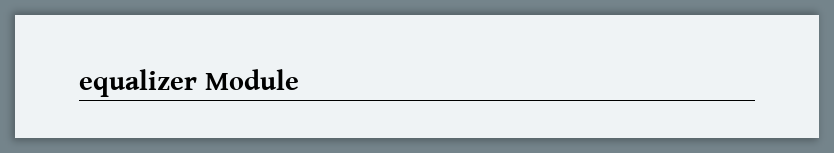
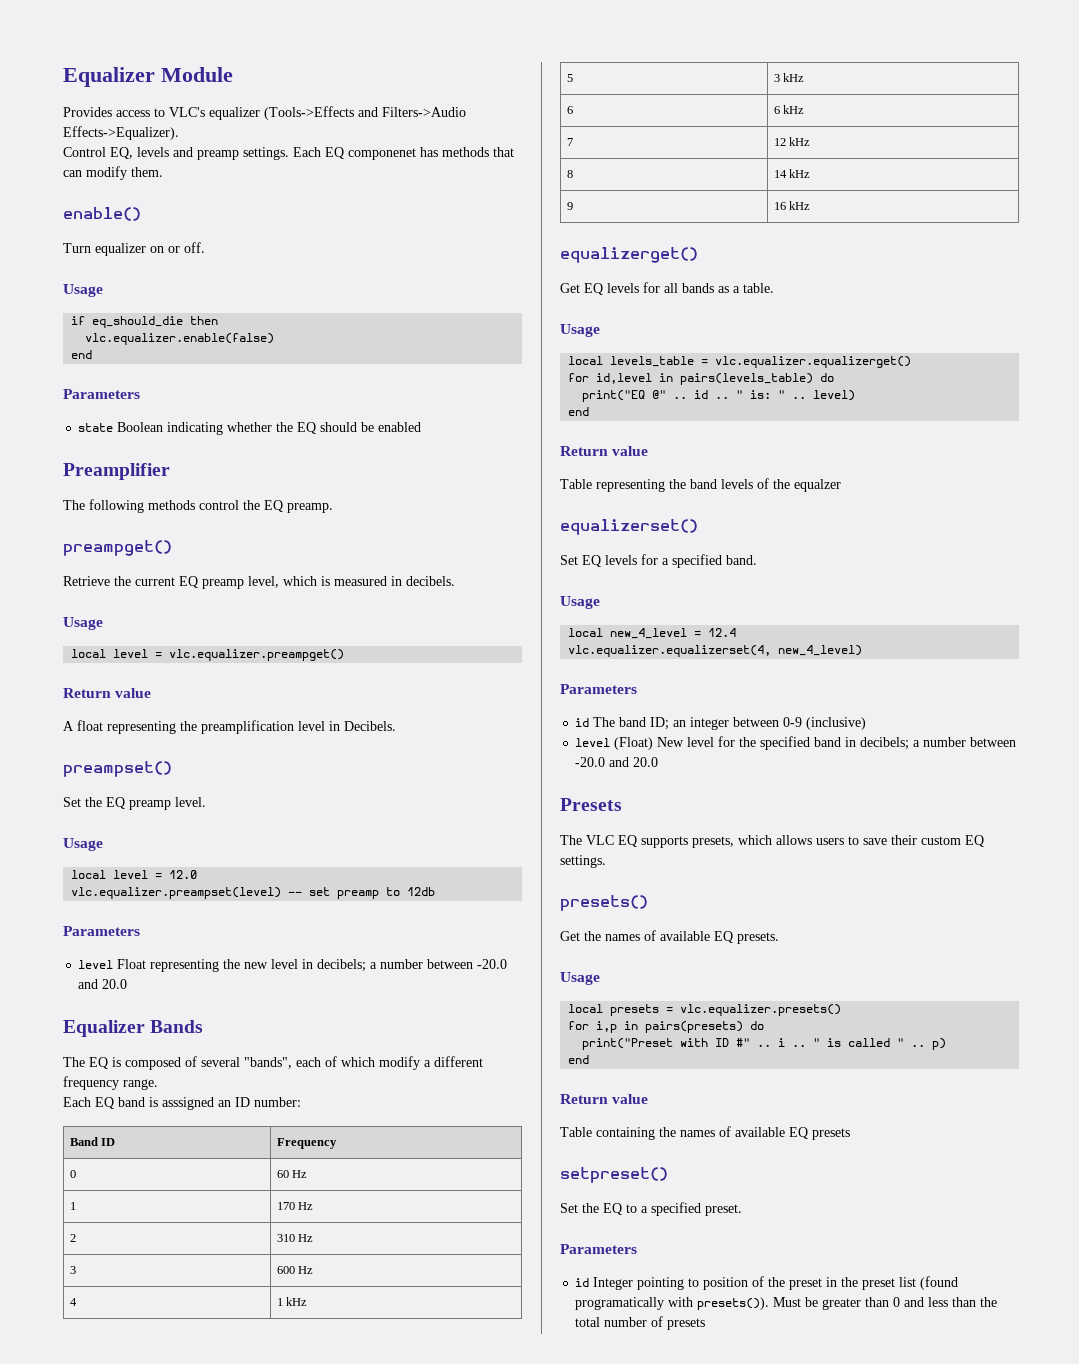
- equalizer Module
+ Equalizer Module
+ Provides access to VLC's equalizer (Tools->Effects and Filters->Audio Effects->Equalizer).
+ Control EQ, levels and preamp settings. Each EQ componenet has methods that can modify them.
+ enable()
+ Turn equalizer on or off.
+ Usage
+ if eq_should_die then
+ vlc.equalizer.enable(false)
+ end
+ Parameters
+ state Boolean indicating whether the EQ should be enabled
+ Preamplifier
+ The following methods control the EQ preamp.
+ preampget()
+ Retrieve the current EQ preamp level, which is measured in decibels.
+ Usage
+ local level = vlc.equalizer.preampget()
+ Return value
+ A float representing the preamplification level in Decibels.
+ preampset()
+ Set the EQ preamp level.
+ Usage
+ local level = 12.0
+ vlc.equalizer.preampset(level) -- set preamp to 12db
+ Parameters
+ level Float representing the new level in decibels; a number between -20.0 and 20.0
+ Equalizer Bands
+ The EQ is composed of several "bands", each of which modify a different frequency range.
+ Each EQ band is asssigned an ID number:
+ Band ID | Frequency
+ 0 | 60 Hz
+ 1 | 170 Hz
+ 2 | 310 Hz
+ 3 | 600 Hz
+ 4 | 1 kHz
+ 5 | 3 kHz
+ 6 | 6 kHz
+ 7 | 12 kHz
+ 8 | 14 kHz
+ 9 | 16 kHz
+ equalizerget()
+ Get EQ levels for all bands as a table.
+ Usage
+ local levels_table = vlc.equalizer.equalizerget()
+ for id,level in pairs(levels_table) do
+ print("EQ @" .. id .. " is: " .. level)
+ end
+ Return value
+ Table representing the band levels of the equalzer
+ equalizerset()
+ Set EQ levels for a specified band.
+ Usage
+ local new_4_level = 12.4
+ vlc.equalizer.equalizerset(4, new_4_level)
+ Parameters
+ id The band ID; an integer between 0-9 (inclusive)
+ level (Float) New level for the specified band in decibels; a number between -20.0 and 20.0
+ Presets
+ The VLC EQ supports presets, which allows users to save their custom EQ settings.
+ presets()
+ Get the names of available EQ presets.
+ Usage
+ local presets = vlc.equalizer.presets()
+ for i,p in pairs(presets) do
+ print("Preset with ID #" .. i .. " is called " .. p)
+ end
+ Return value
+ Table containing the names of available EQ presets
+ setpreset()
+ Set the EQ to a specified preset.
+ Parameters
+ id Integer pointing to position of the preset in the preset list (found programatically with presets()). Must be greater than 0 and less than the total number of presets

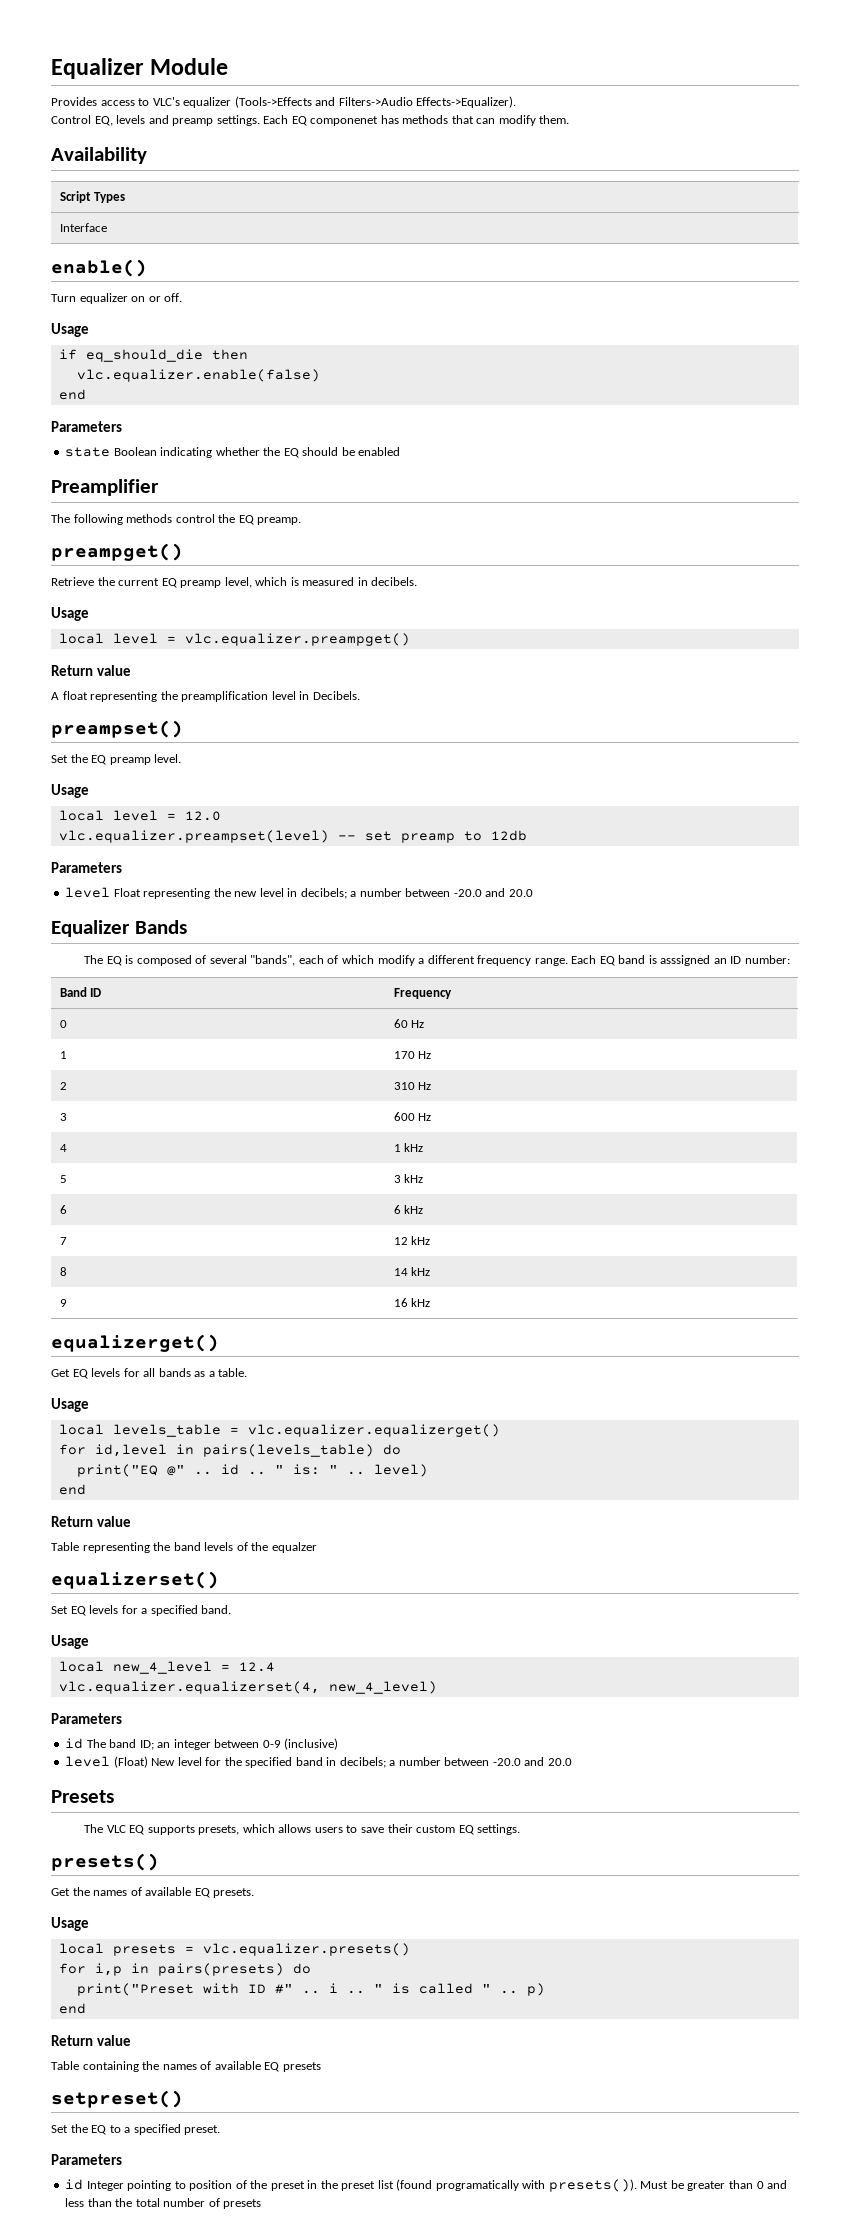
+ Availability
+ Script Types
+ Interface
- The EQ is composed of several "bands", each of which modify a different frequency range.
- Each EQ band is asssigned an ID number:
+ The EQ is composed of several "bands", each of which modify a different frequency range. Each EQ band is asssigned an ID number:

